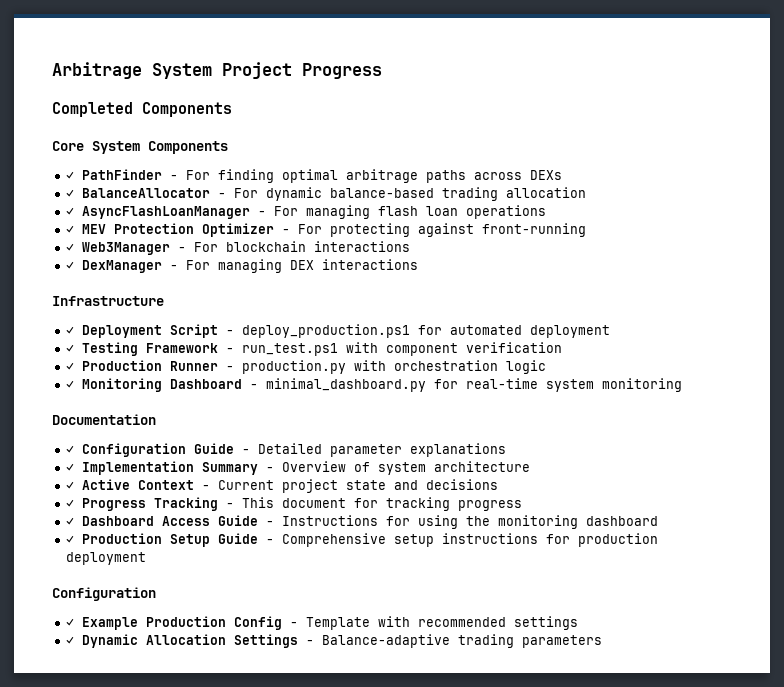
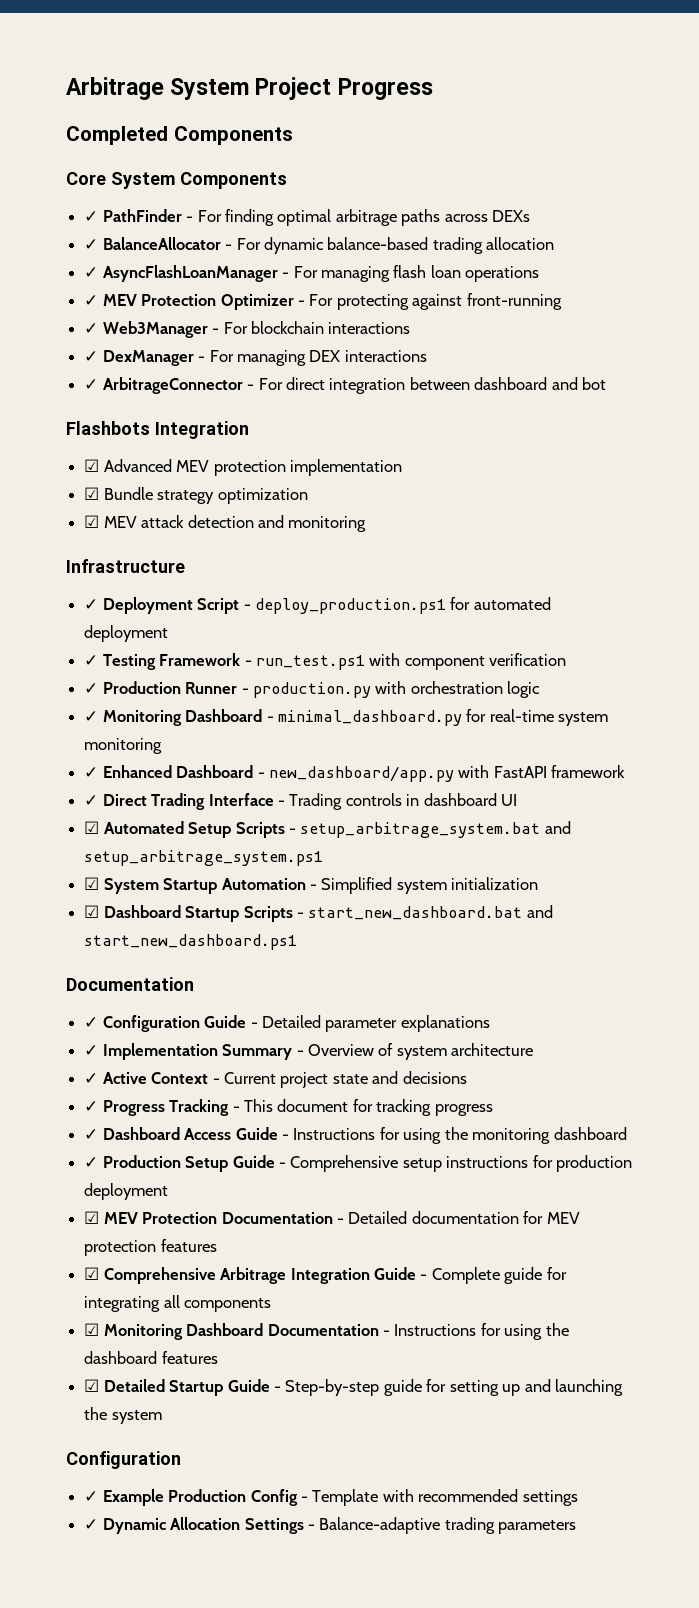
+ ✓ ArbitrageConnector - For direct integration between dashboard and bot
+ Flashbots Integration
+ ☑ Advanced MEV protection implementation
+ ☑ Bundle strategy optimization
+ ☑ MEV attack detection and monitoring
+ ✓ Enhanced Dashboard - new_dashboard/app.py with FastAPI framework
+ ✓ Direct Trading Interface - Trading controls in dashboard UI
+ ☑ Automated Setup Scripts - setup_arbitrage_system.bat and setup_arbitrage_system.ps1
+ ☑ System Startup Automation - Simplified system initialization
+ ☑ Dashboard Startup Scripts - start_new_dashboard.bat and start_new_dashboard.ps1
+ ☑ MEV Protection Documentation - Detailed documentation for MEV protection features
+ ☑ Comprehensive Arbitrage Integration Guide - Complete guide for integrating all components
+ ☑ Monitoring Dashboard Documentation - Instructions for using the dashboard features
+ ☑ Detailed Startup Guide - Step-by-step guide for setting up and launching the system

